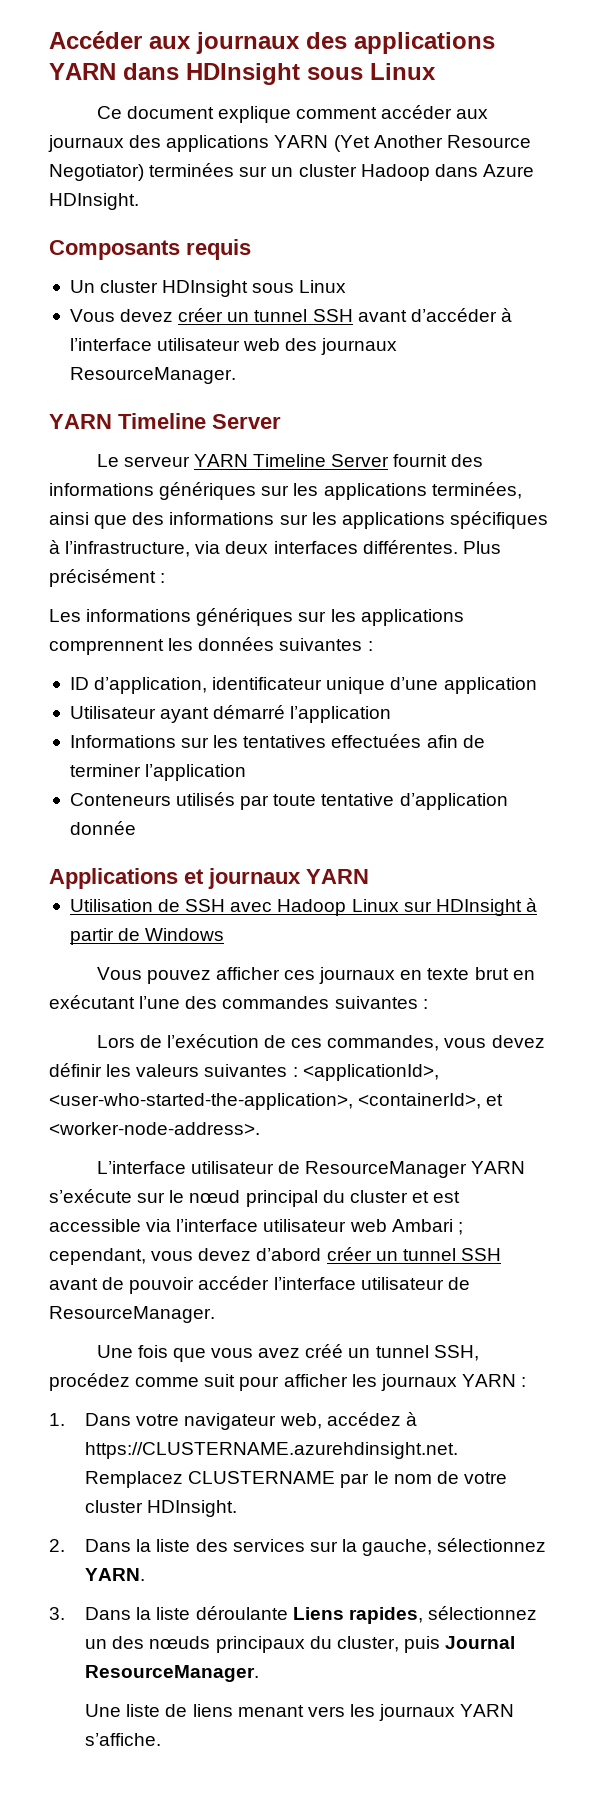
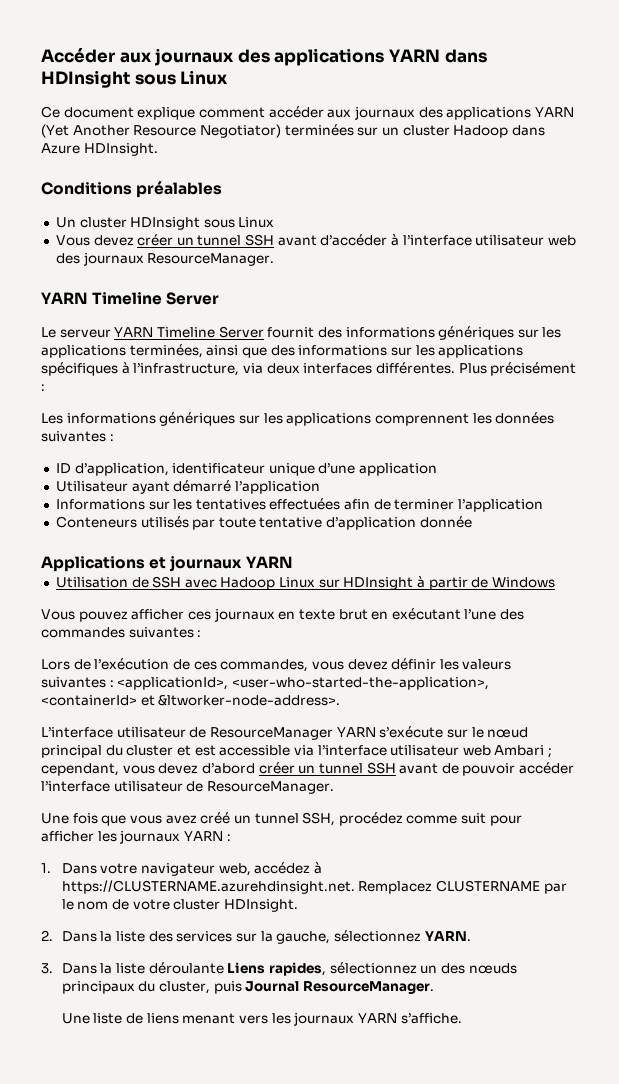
- Composants requis
+ Conditions préalables
- Lors de l’exécution de ces commandes, vous devez définir les valeurs suivantes : <applicationId>, <user-who-started-the-application>, <containerId>, et <worker-node-address>.
+ Lors de l’exécution de ces commandes, vous devez définir les valeurs suivantes : <applicationId>, <user-who-started-the-application>, <containerId> et &ltworker-node-address>.

